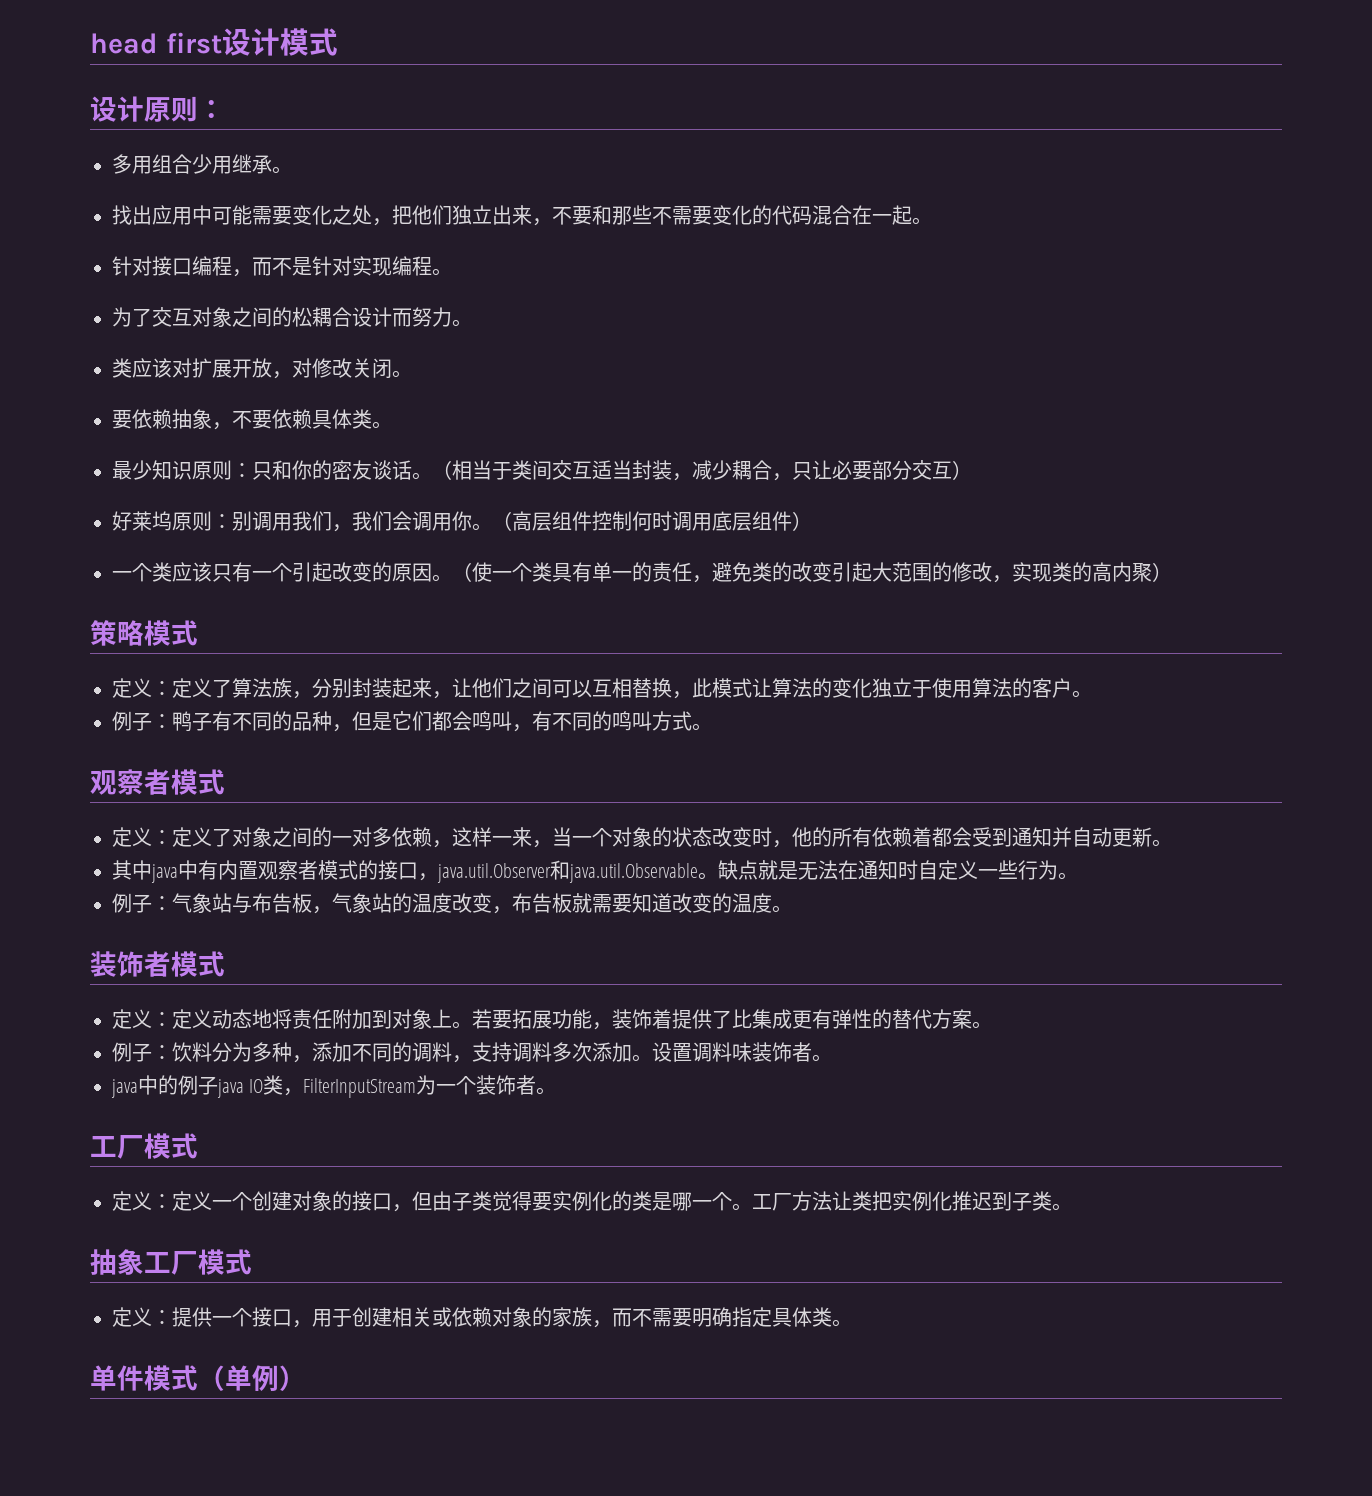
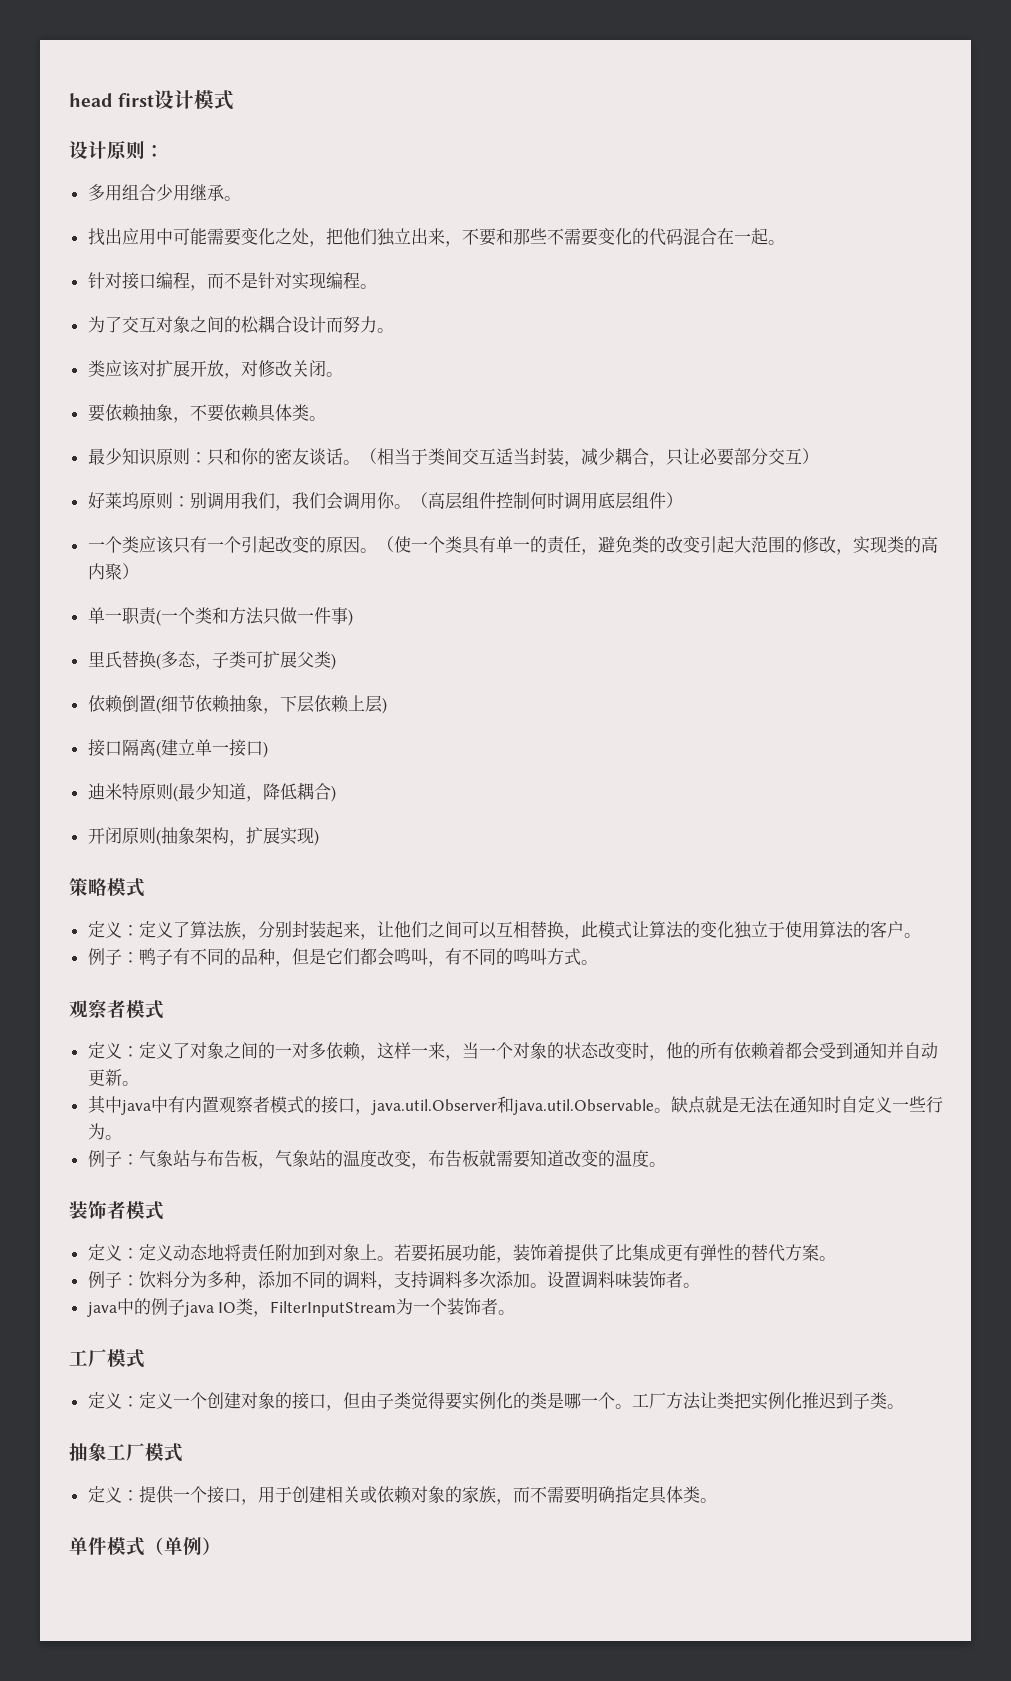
+ 单一职责(一个类和方法只做一件事)
+ 里氏替换(多态，子类可扩展父类)
+ 依赖倒置(细节依赖抽象，下层依赖上层)
+ 接口隔离(建立单一接口)
+ 迪米特原则(最少知道，降低耦合)
+ 开闭原则(抽象架构，扩展实现)

